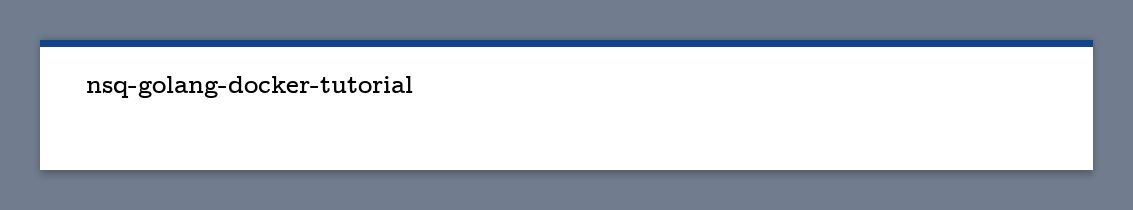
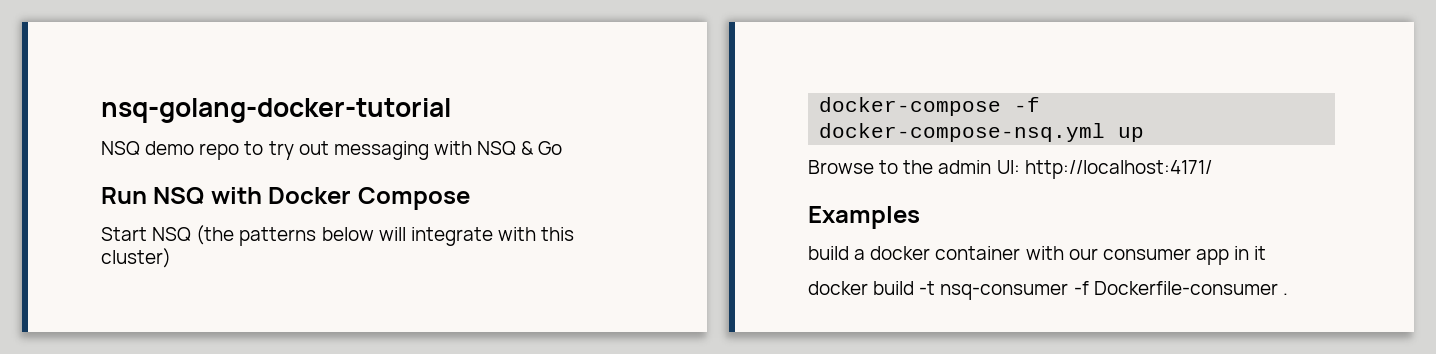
+ NSQ demo repo to try out messaging with NSQ & Go
+ Run NSQ with Docker Compose
+ Start NSQ (the patterns below will integrate with this cluster)
+ docker-compose -f docker-compose-nsq.yml up
+ Browse to the admin UI: http://localhost:4171/
+ Examples
+ build a docker container with our consumer app in it
+ docker build -t nsq-consumer -f Dockerfile-consumer .

